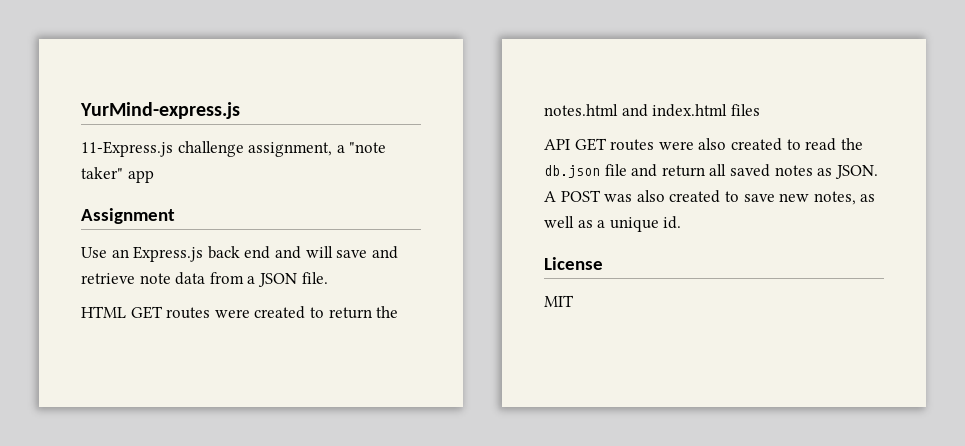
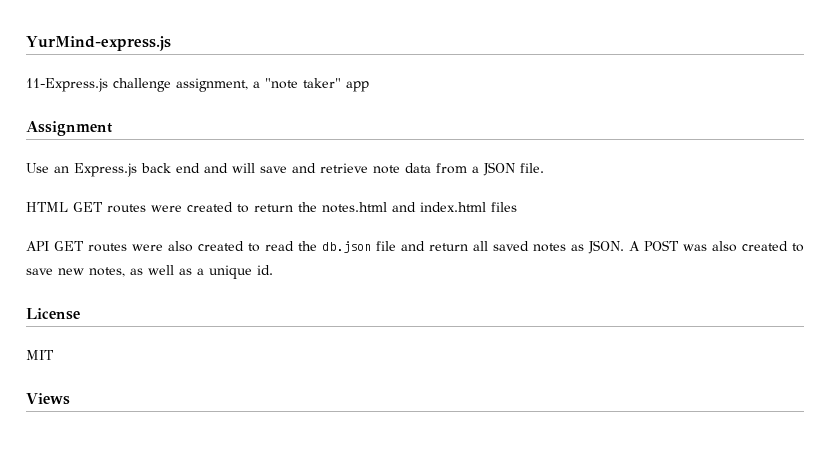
+ Views

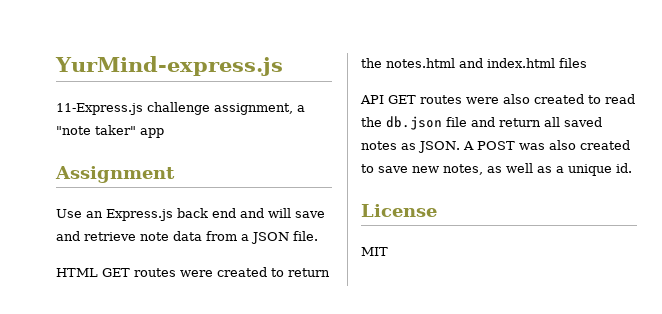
- Views

